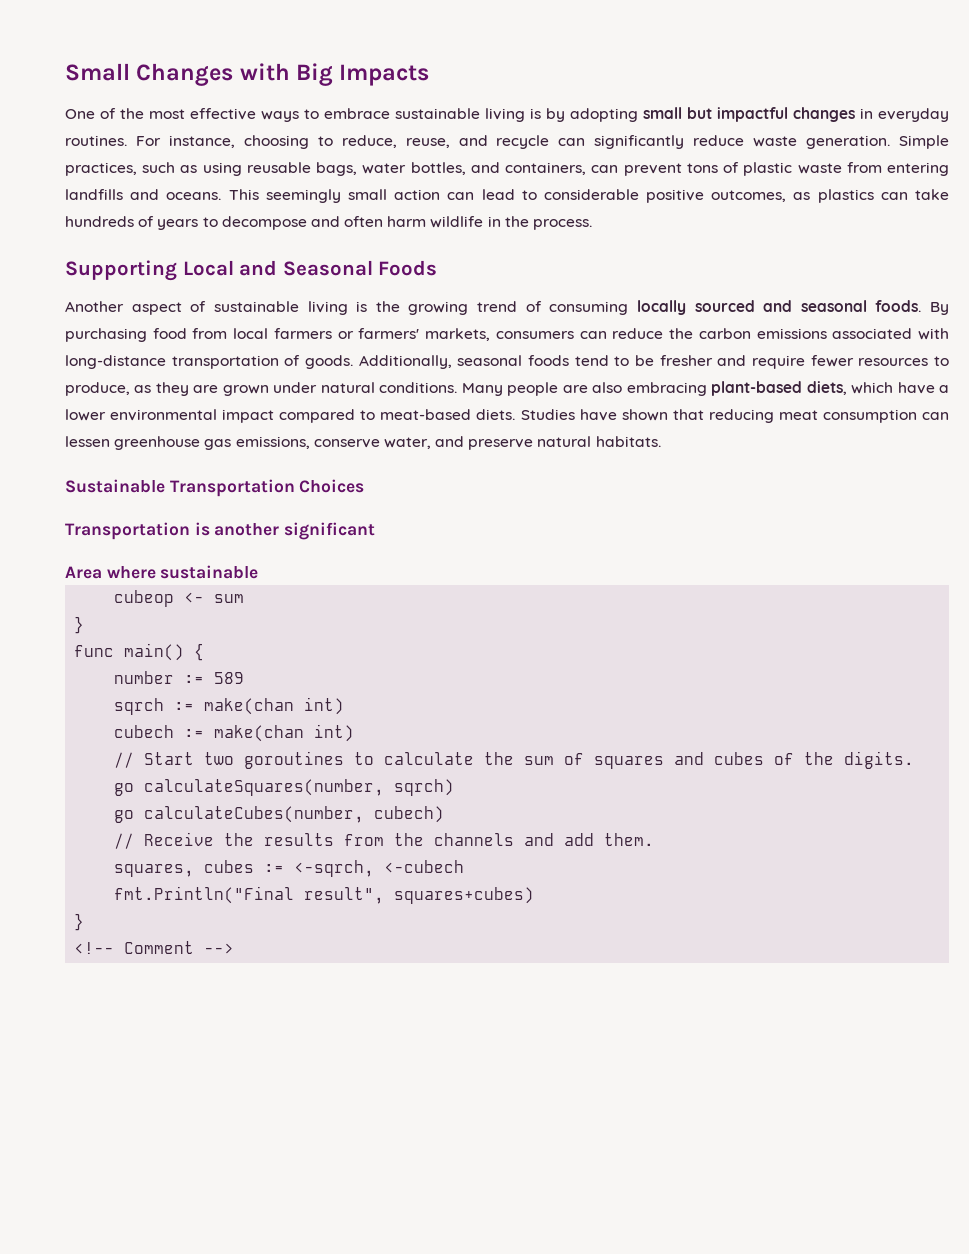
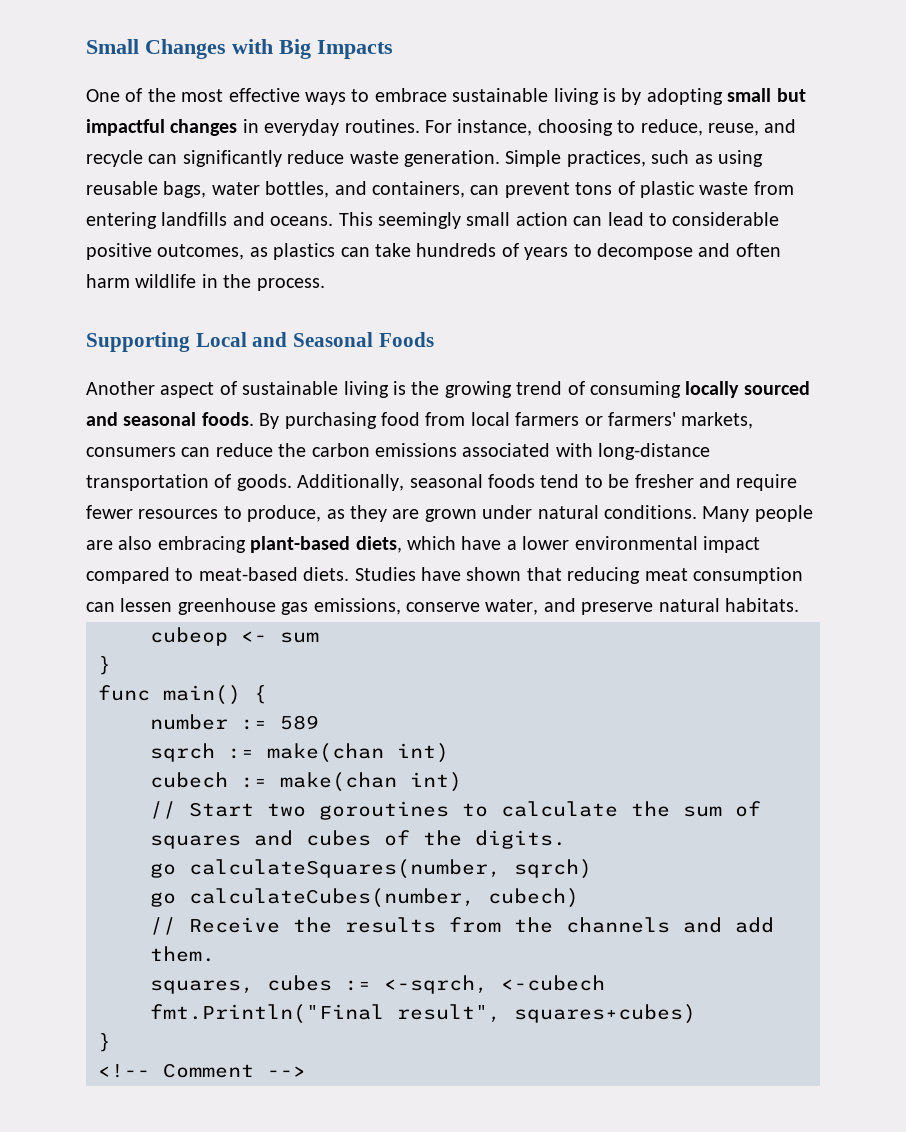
- Sustainable Transportation Choices
- Transportation is another significant
- Area where sustainable

